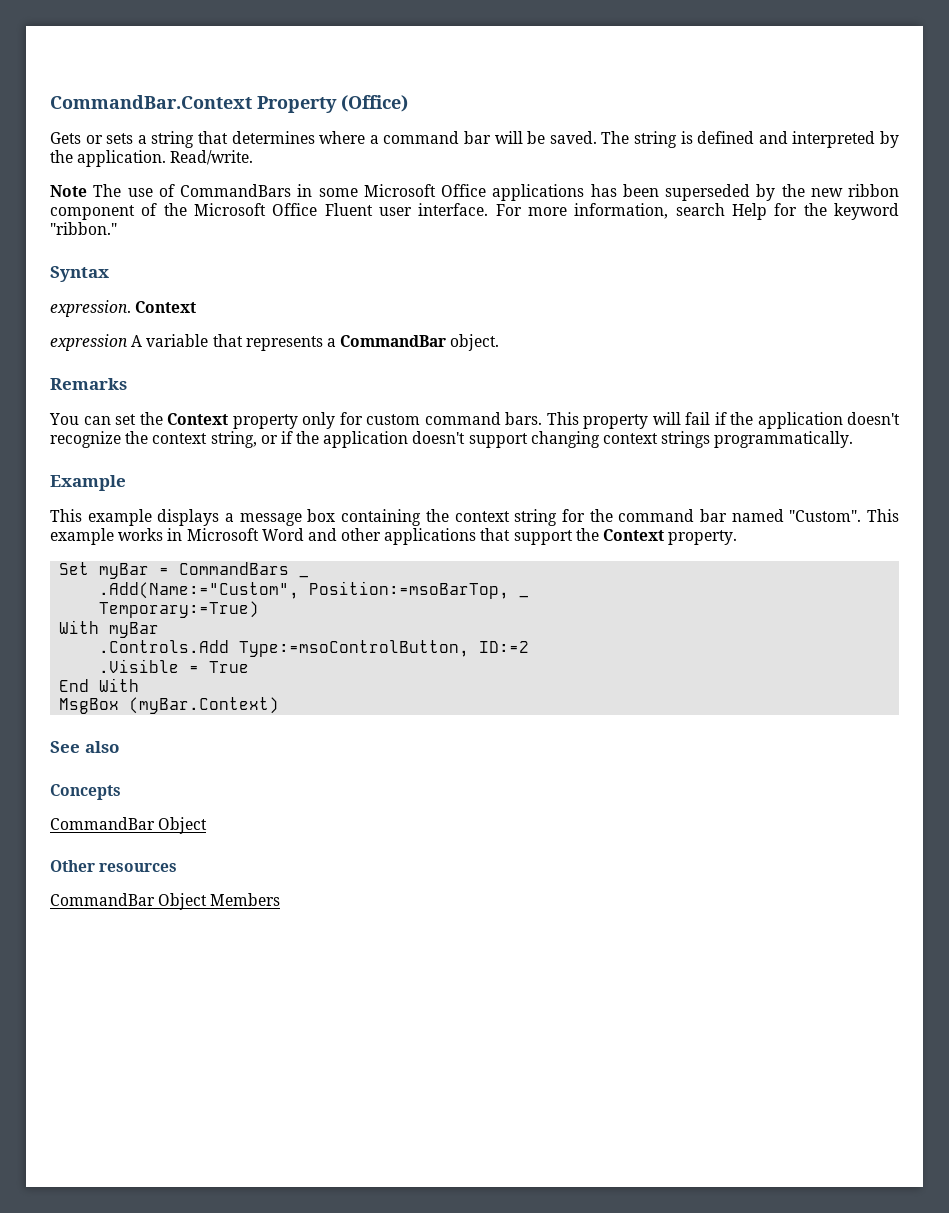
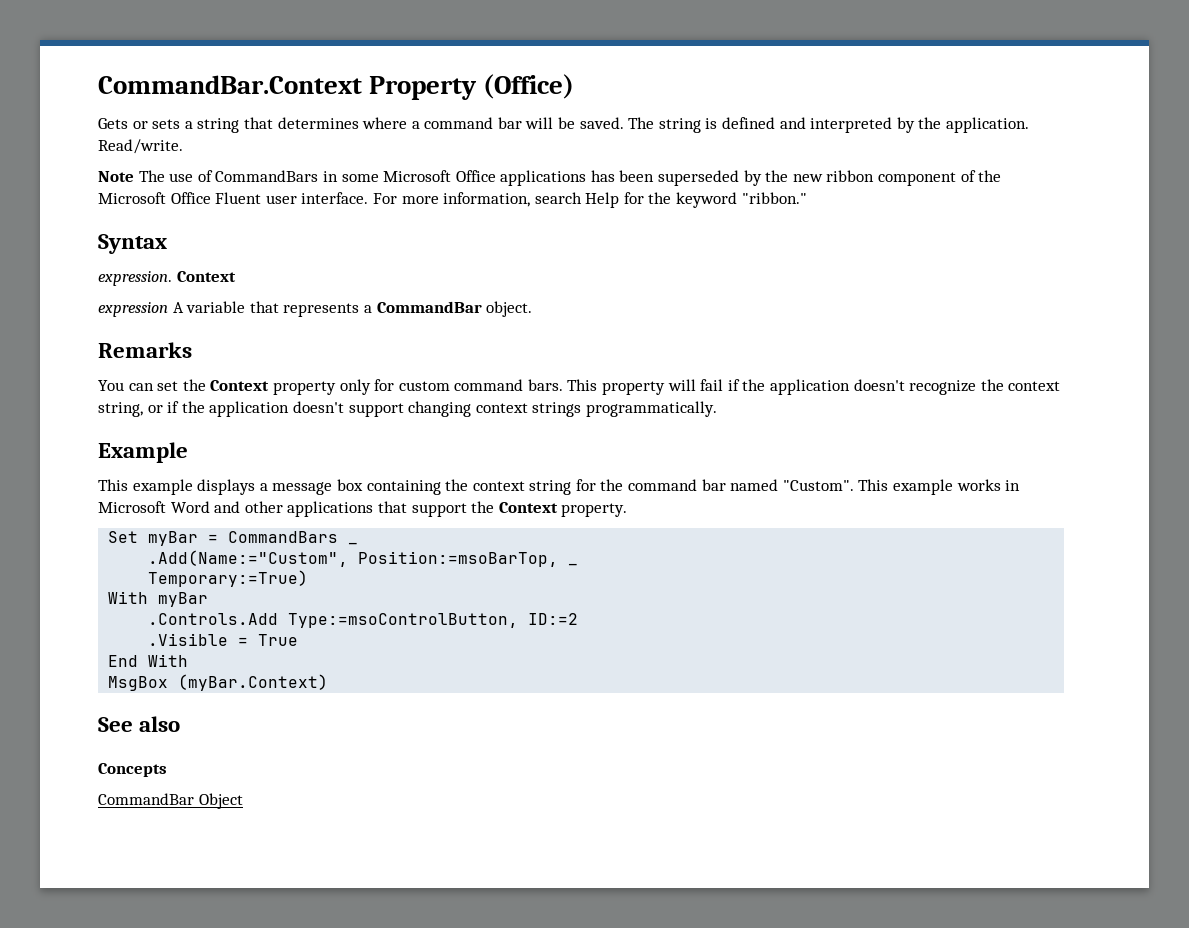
- Other resources
- CommandBar Object Members

